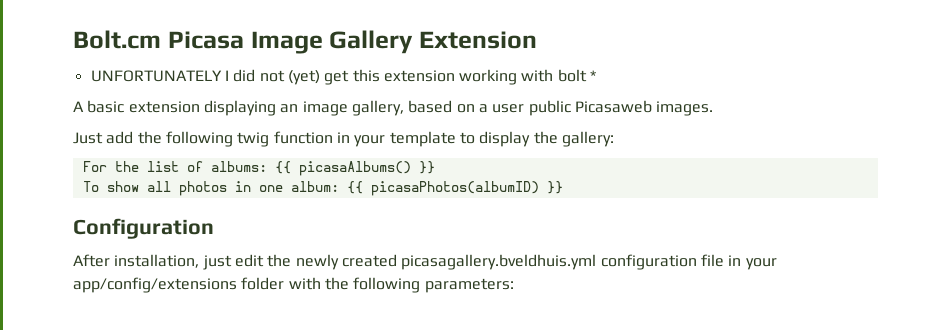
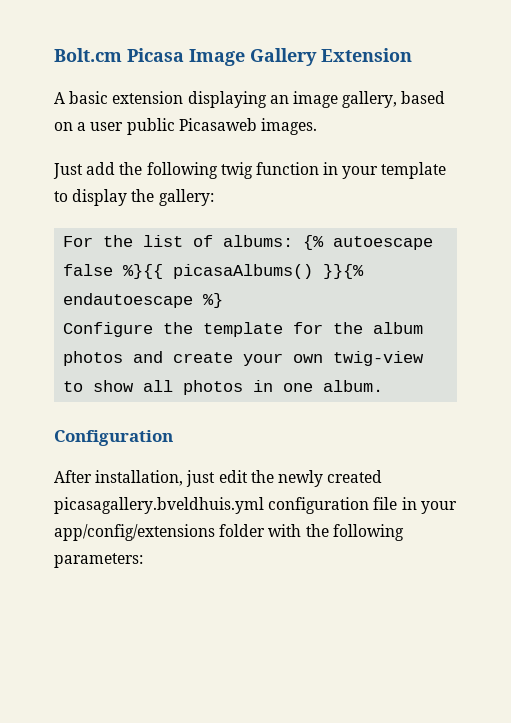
- UNFORTUNATELY I did not (yet) get this extension working with bolt *
- For the list of albums: {{ picasaAlbums() }}
- To show all photos in one album: {{ picasaPhotos(albumID) }}
+ For the list of albums: {% autoescape false %}{{ picasaAlbums() }}{% endautoescape %}
+ Configure the template for the album photos and create your own twig-view to show all photos in one album.

